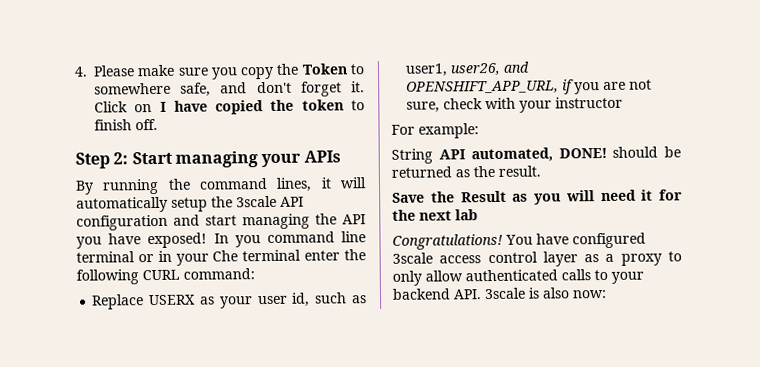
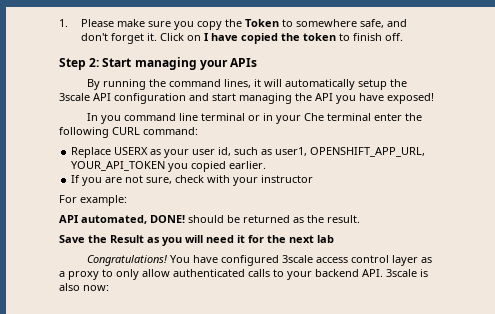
- 4. Please make sure you copy the Token to somewhere safe, and don't forget it.
+ 1. Please make sure you copy the Token to somewhere safe, and don't forget it.
- By running the command lines, it will automatically setup the 3scale API configuration and start managing the API you have exposed! In you command line terminal or in your Che terminal enter the following CURL command:
+ By running the command lines, it will automatically setup the 3scale API configuration and start managing the API you have exposed!
+ In you command line terminal or in your Che terminal enter the following CURL command:
- Replace USERX as your user id, such as user1, user26, and OPENSHIFT_APP_URL, if you are not sure, check with your instructor
+ Replace USERX as your user id, such as user1, OPENSHIFT_APP_URL, YOUR_API_TOKEN you copied earlier.
+ If you are not sure, check with your instructor
- String API automated, DONE! should be returned as the result.
+ API automated, DONE! should be returned as the result.

